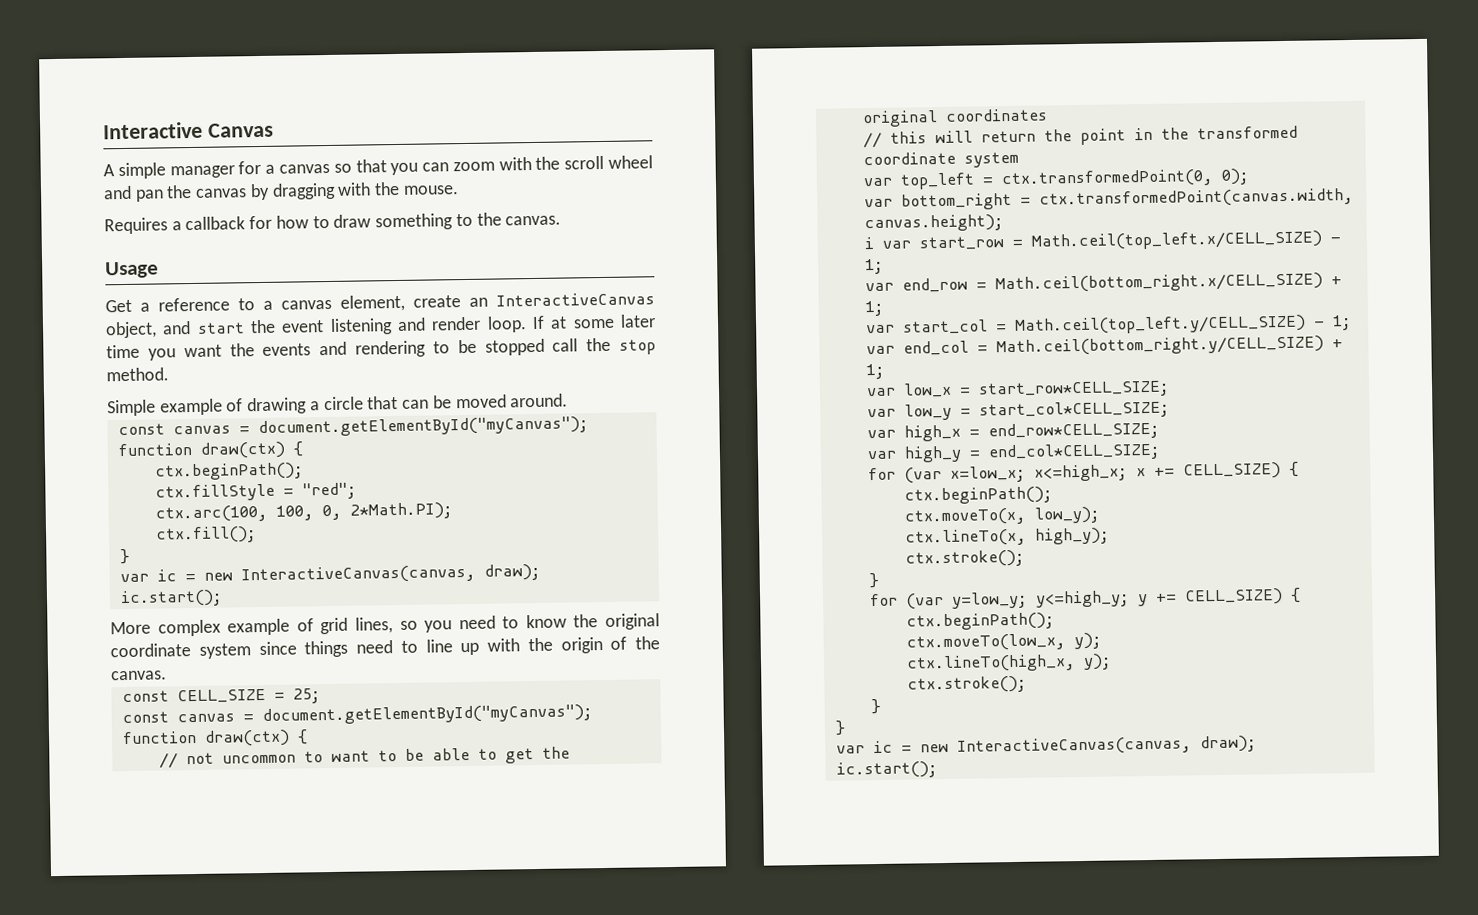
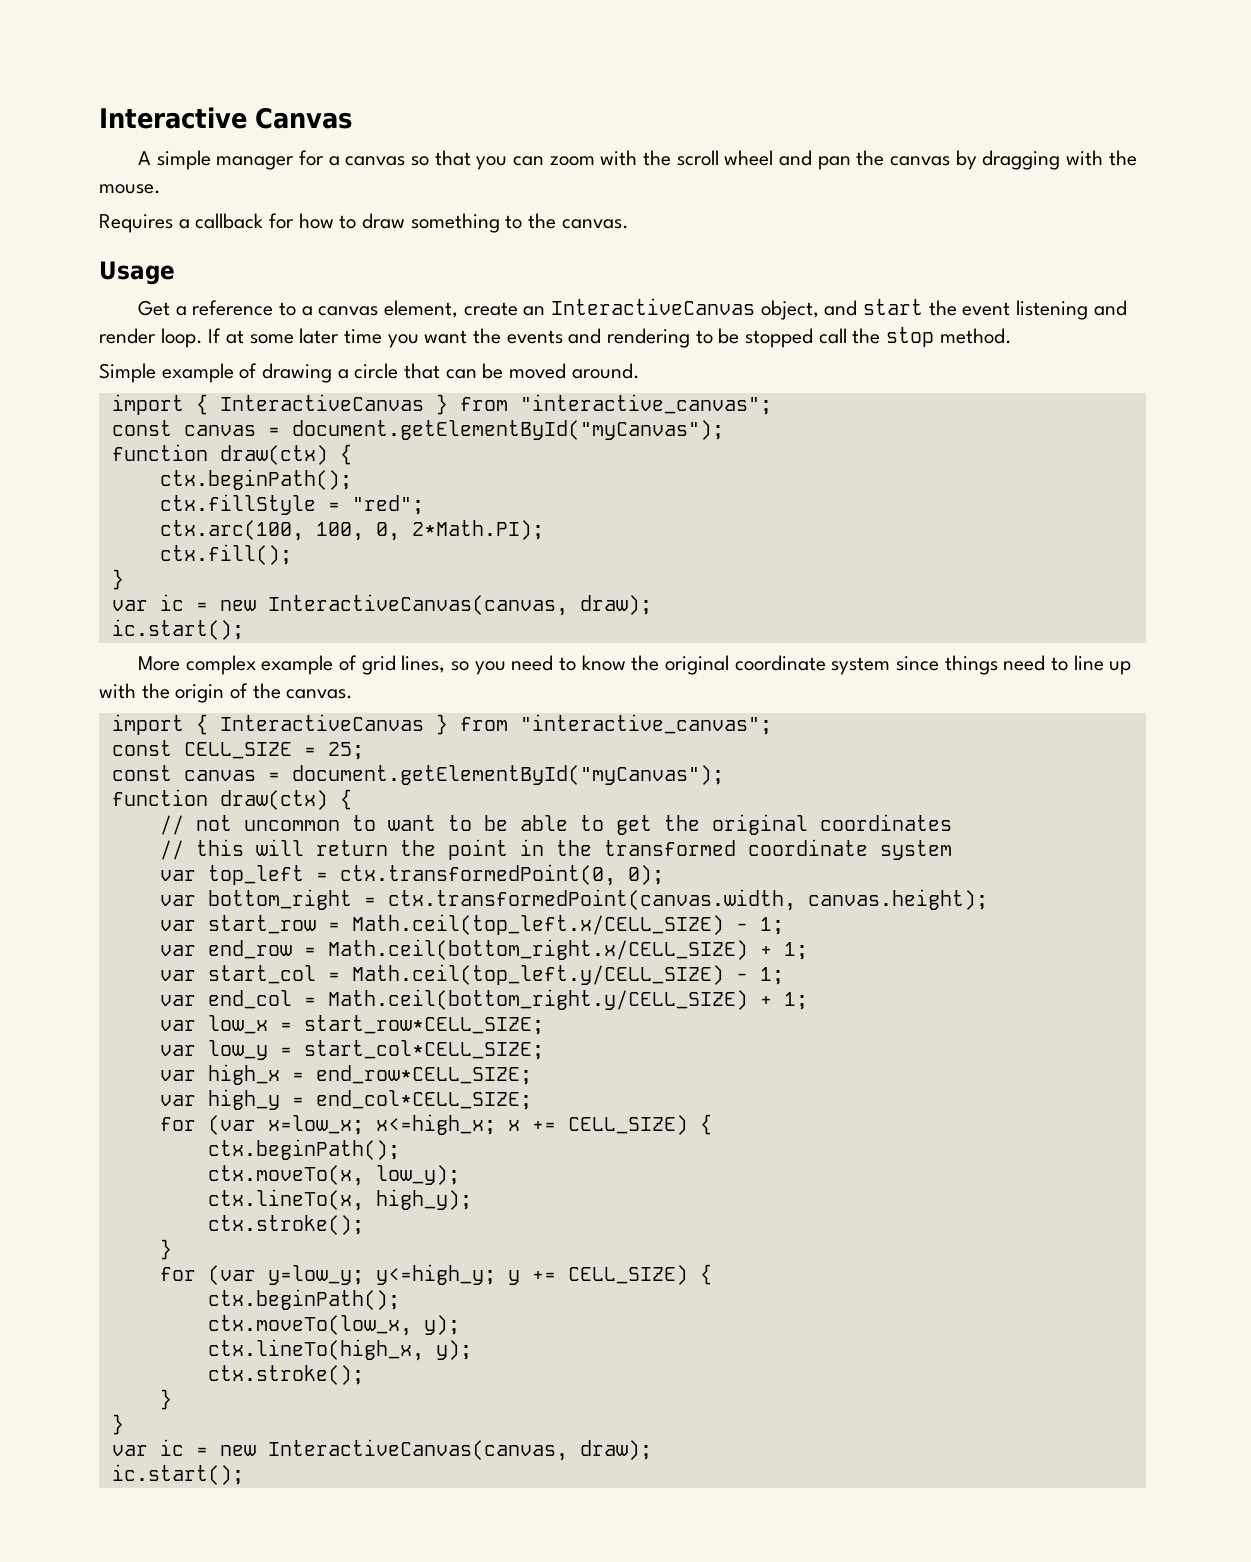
  Simple example of drawing a circle that can be moved around.
+ import { InteractiveCanvas } from "interactive_canvas";
  More complex example of grid lines, so you need to know the original coordinate system since things need to line up with the origin of the canvas.
+ import { InteractiveCanvas } from "interactive_canvas";
- i var start_row = Math.ceil(top_left.x/CELL_SIZE) - 1;
+ var start_row = Math.ceil(top_left.x/CELL_SIZE) - 1;

